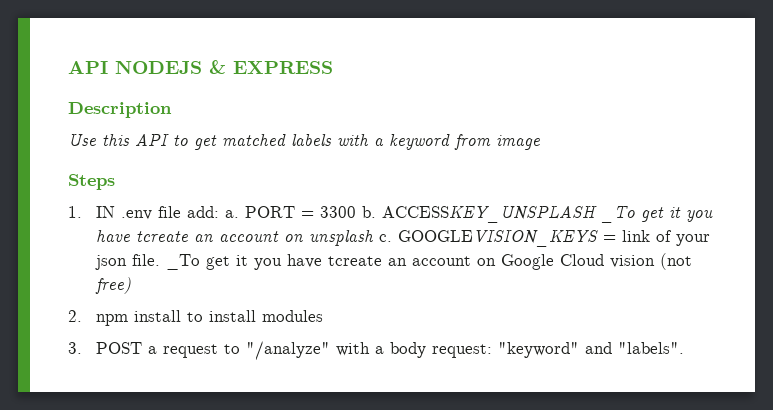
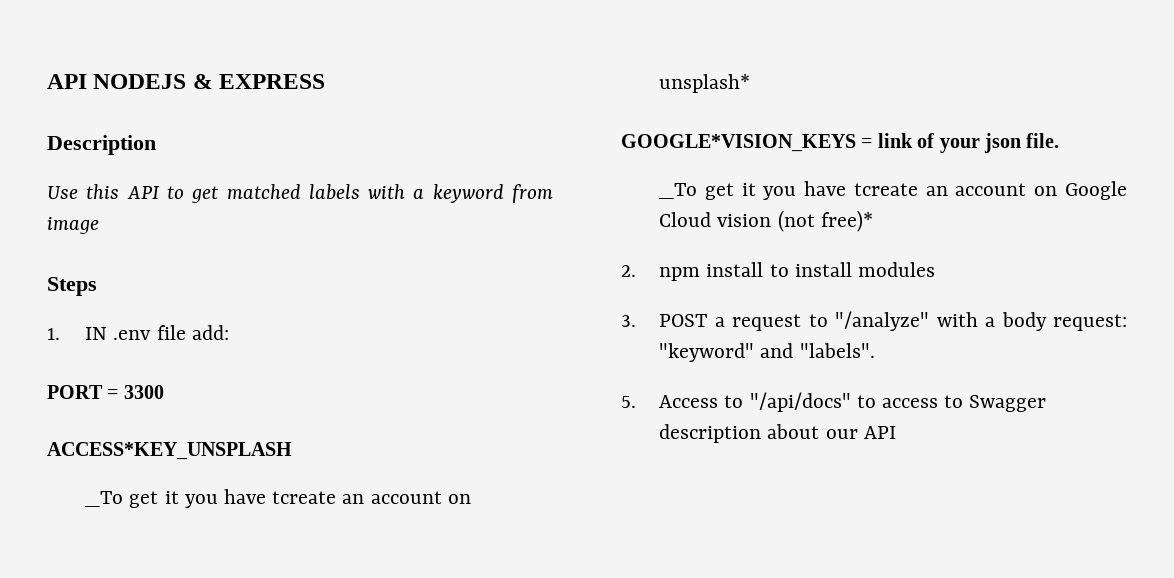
- 1. IN .env file add: a. PORT = 3300 b. ACCESSKEY_UNSPLASH _To get it you have tcreate an account on unsplash c. GOOGLEVISION_KEYS = link of your json file. _To get it you have tcreate an account on Google Cloud vision (not free)
+ 1. IN .env file add:
+ PORT = 3300
+ ACCESS*KEY_UNSPLASH
+ _To get it you have tcreate an account on unsplash*
+ GOOGLE*VISION_KEYS = link of your json file.
+ _To get it you have tcreate an account on Google Cloud vision (not free)*
+ 5. Access to "/api/docs" to access to Swagger description about our API

